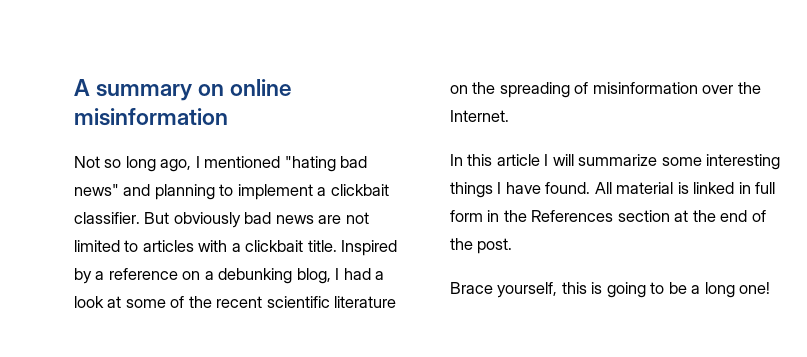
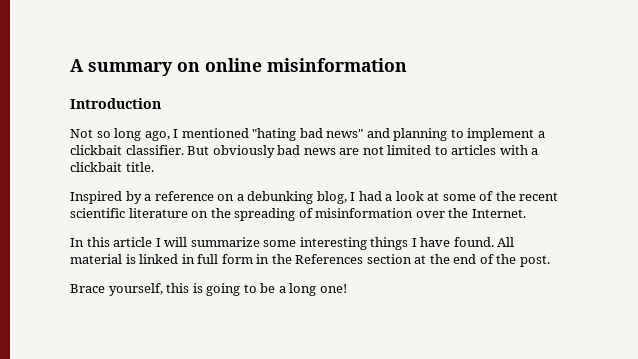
+ Introduction
- But obviously bad news are not limited to articles with a clickbait title. Inspired by a reference on a debunking blog, I had a look at some of the recent scientific literature on the spreading of misinformation over the Internet.
+ But obviously bad news are not limited to articles with a clickbait title.
+ Inspired by a reference on a debunking blog, I had a look at some of the recent scientific literature on the spreading of misinformation over the Internet.

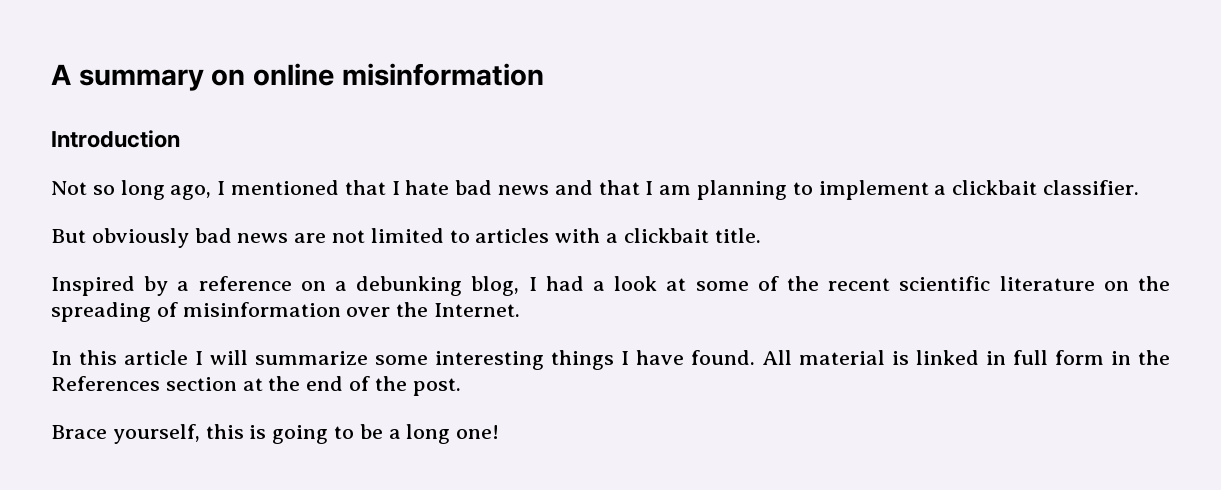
- Not so long ago, I mentioned "hating bad news" and planning to implement a clickbait classifier. But obviously bad news are not limited to articles with a clickbait title.
+ Not so long ago, I mentioned that I hate bad news and that I am planning to implement a clickbait classifier.
+ But obviously bad news are not limited to articles with a clickbait title.

